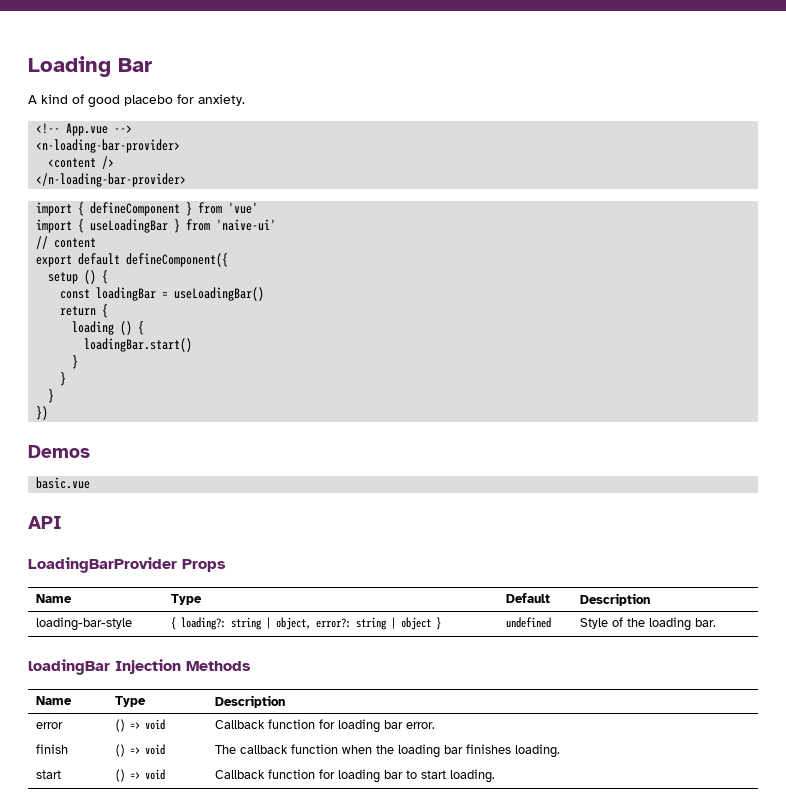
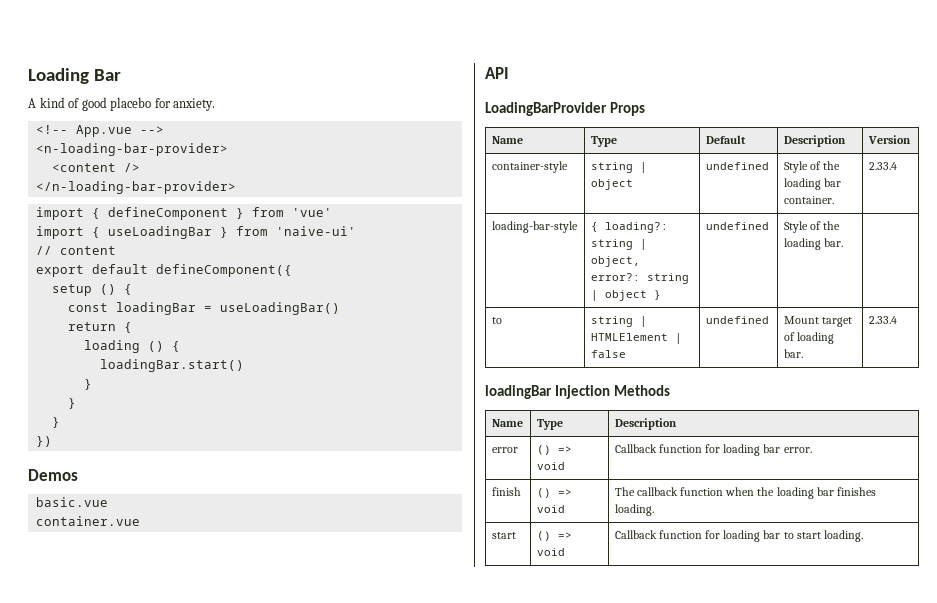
+ container.vue
- Name | Type | Default | Description
+ Name | Type | Default | Description | Version
+ container-style | string | object | undefined | Style of the loading bar container. | 2.33.4
- loading-bar-style | { loading?: string | object, error?: string | object } | undefined | Style of the loading bar.
+ loading-bar-style | { loading?: string | object, error?: string | object } | undefined | Style of the loading bar. |
+ to | string | HTMLElement | false | undefined | Mount target of loading bar. | 2.33.4

